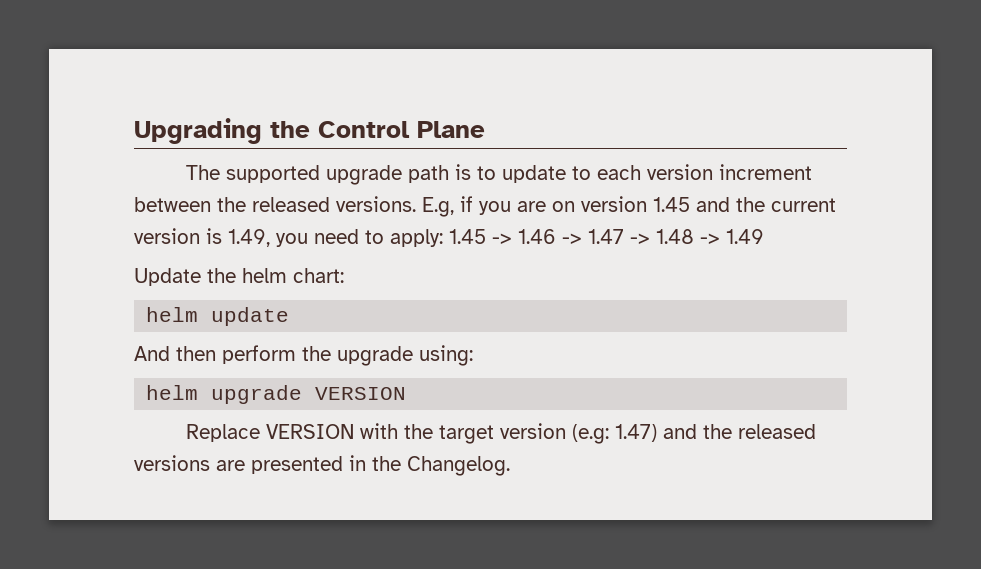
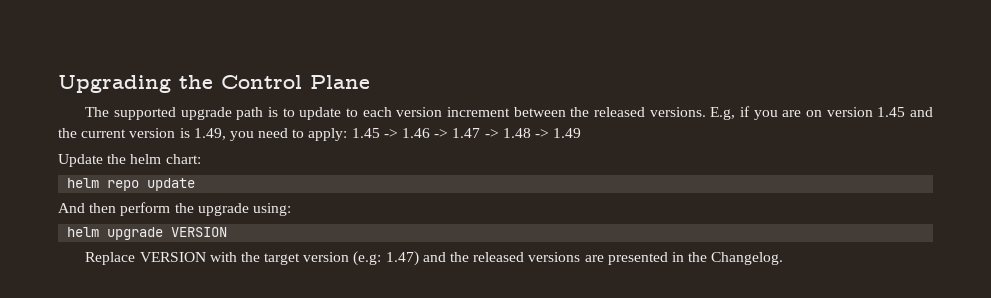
- helm update
+ helm repo update

